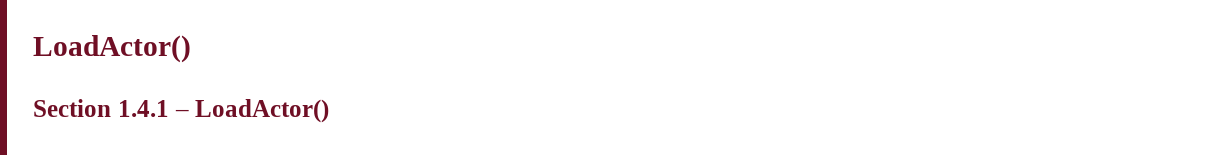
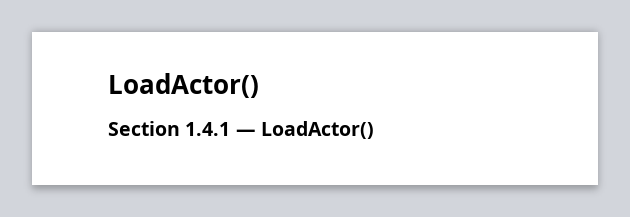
- Section 1.4.1 – LoadActor()
+ Section 1.4.1 — LoadActor()

